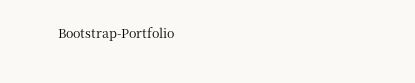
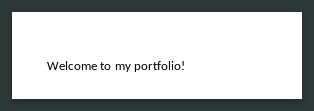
- Bootstrap-Portfolio
+ Welcome to my portfolio!

